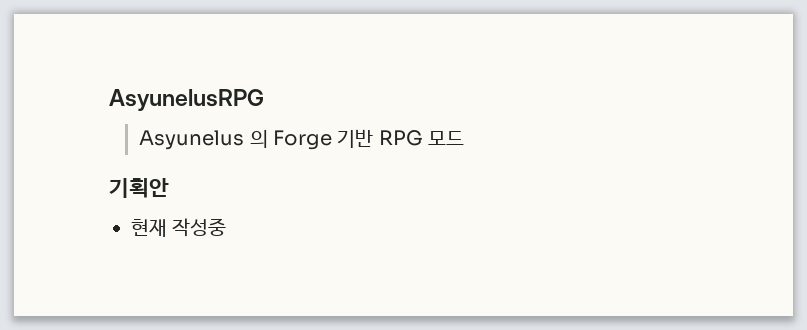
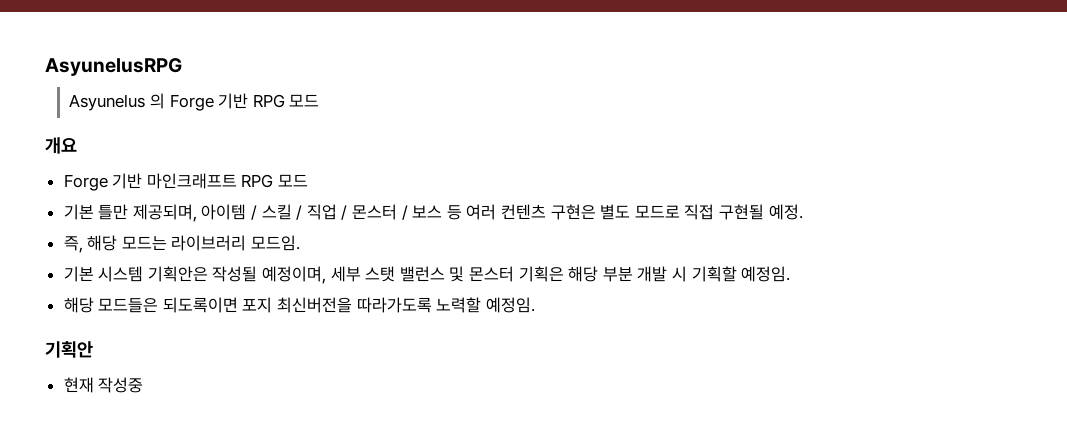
+ 개요
+ Forge 기반 마인크래프트 RPG 모드
+ 기본 틀만 제공되며, 아이템 / 스킬 / 직업 / 몬스터 / 보스 등 여러 컨텐츠 구현은 별도 모드로 직접 구현될 예정.
+ 즉, 해당 모드는 라이브러리 모드임.
+ 기본 시스템 기획안은 작성될 예정이며, 세부 스탯 밸런스 및 몬스터 기획은 해당 부분 개발 시 기획할 예정임.
+ 해당 모드들은 되도록이면 포지 최신버전을 따라가도록 노력할 예정임.

